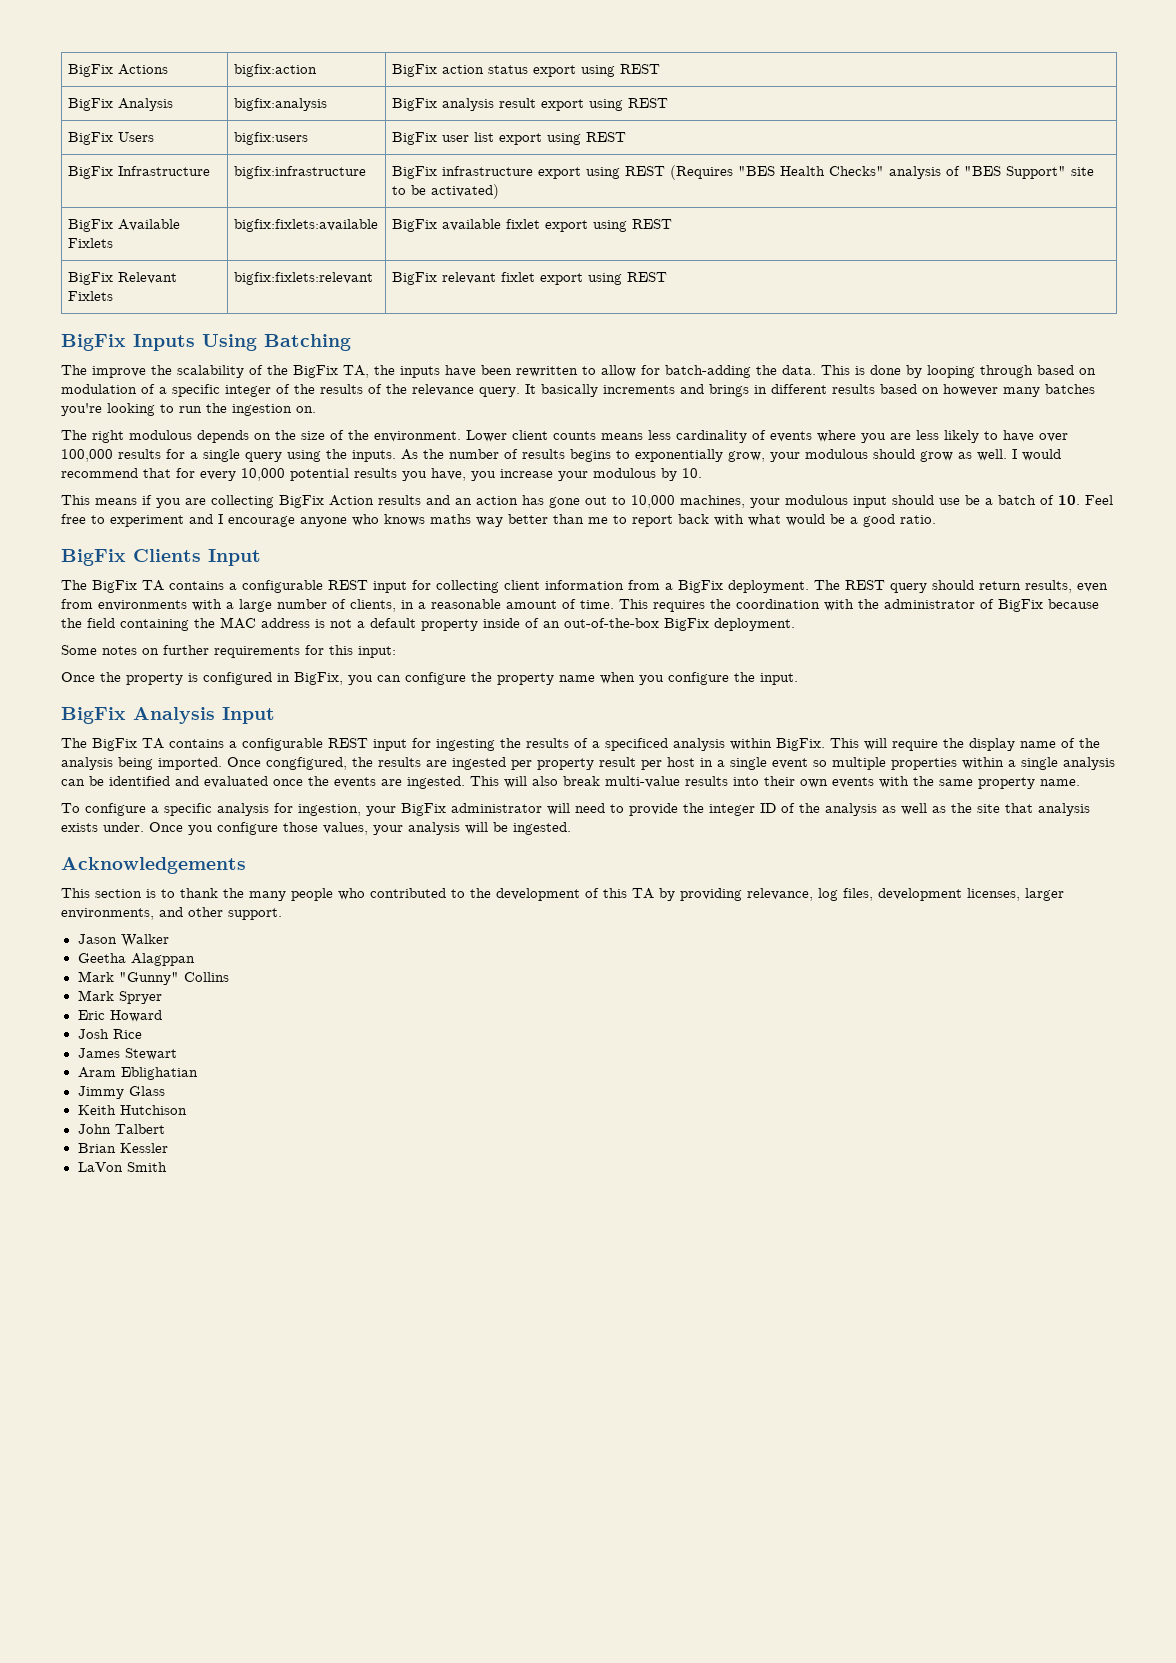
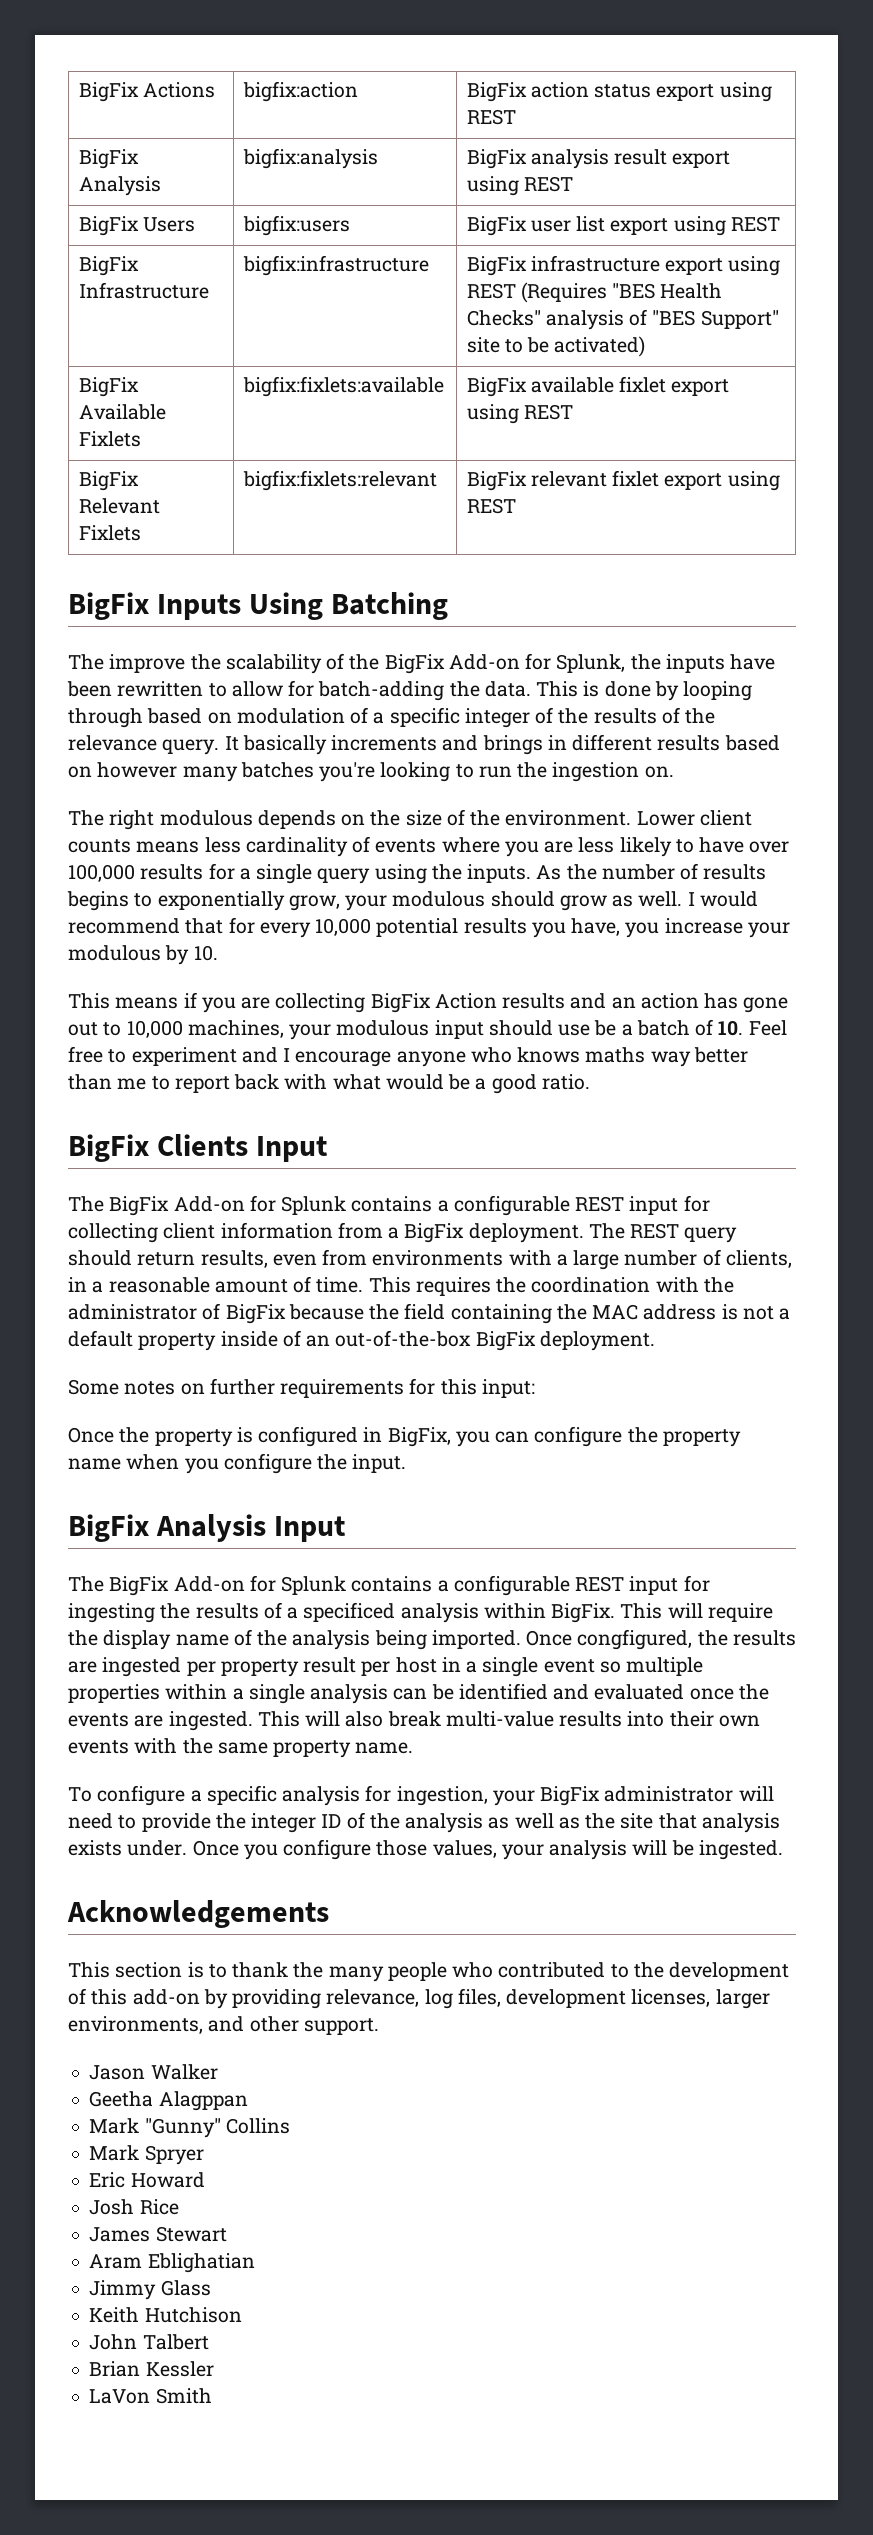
- The improve the scalability of the BigFix TA, the inputs have been rewritten to allow for batch-adding the data.
+ The improve the scalability of the BigFix Add-on for Splunk, the inputs have been rewritten to allow for batch-adding the data.
- The BigFix TA contains a configurable REST input for collecting client information from a BigFix deployment.
+ The BigFix Add-on for Splunk contains a configurable REST input for collecting client information from a BigFix deployment.
- The BigFix TA contains a configurable REST input for ingesting the results of a specificed analysis within BigFix.
+ The BigFix Add-on for Splunk contains a configurable REST input for ingesting the results of a specificed analysis within BigFix.
- This section is to thank the many people who contributed to the development of this TA by providing relevance, log files, development licenses, larger environments, and other support.
+ This section is to thank the many people who contributed to the development of this add-on by providing relevance, log files, development licenses, larger environments, and other support.

